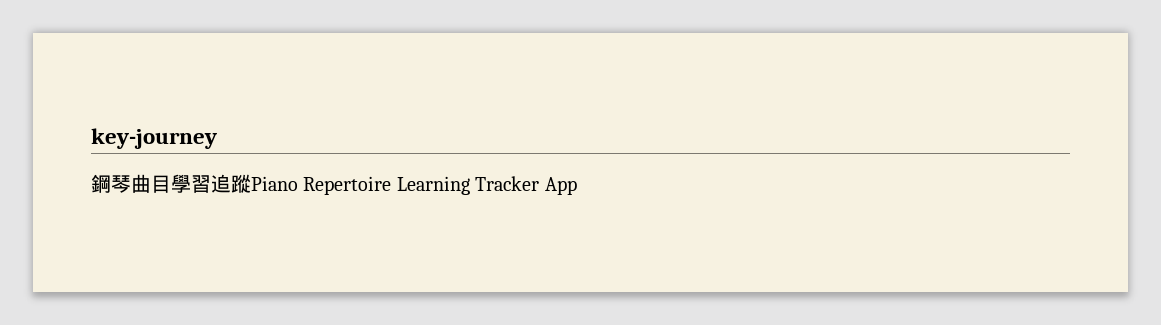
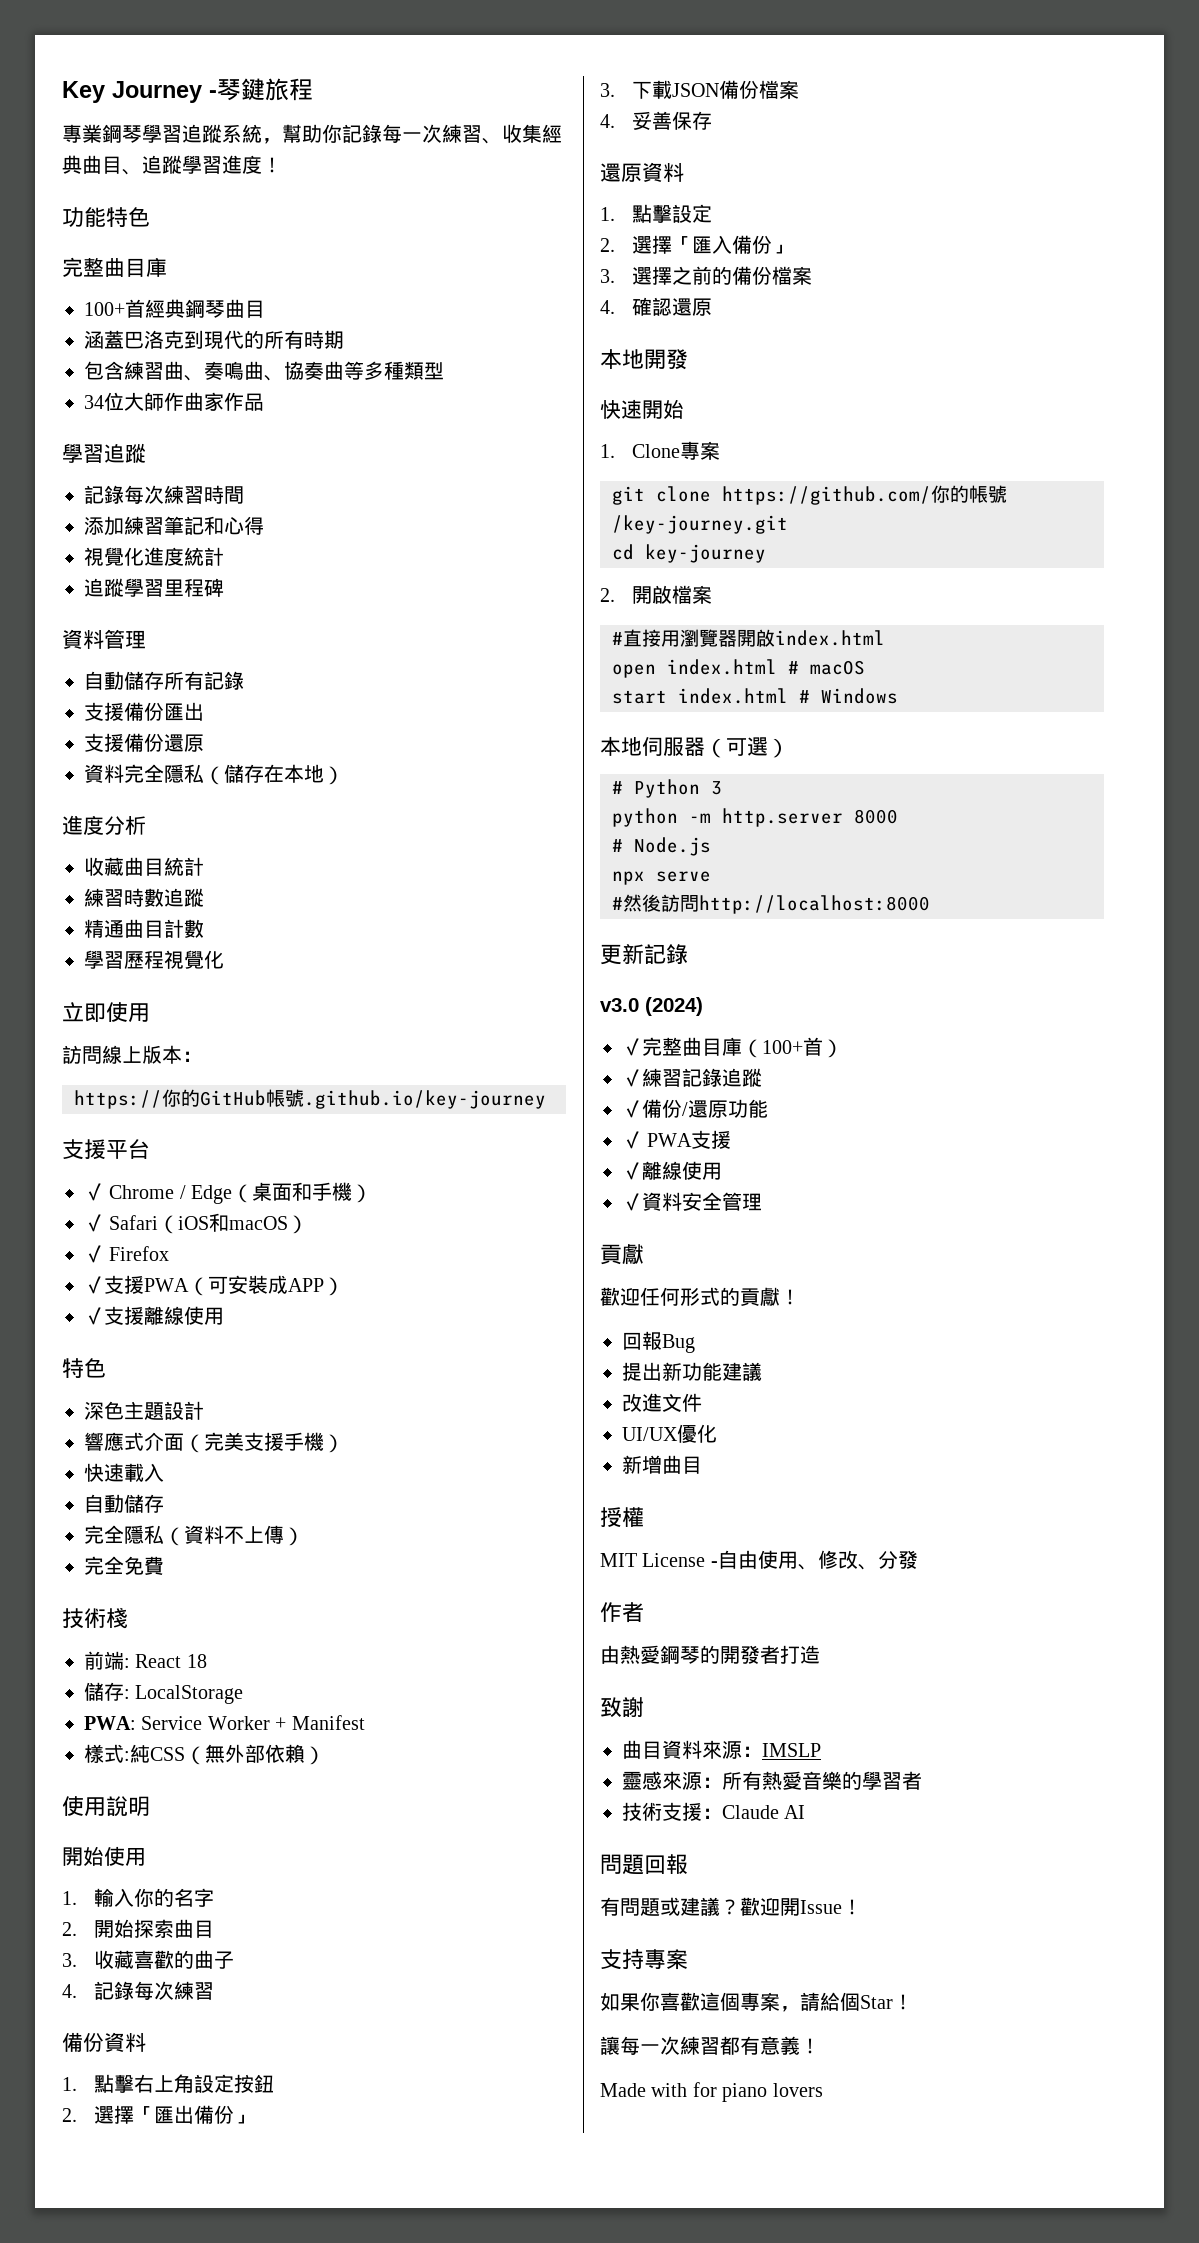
- key-journey
- 鋼琴曲目學習追蹤Piano Repertoire Learning Tracker App
+ Key Journey -琴鍵旅程
+ 專業鋼琴學習追蹤系統，幫助你記錄每一次練習、收集經典曲目、追蹤學習進度！
+ 功能特色
+ 完整曲目庫
+ 100+首經典鋼琴曲目
+ 涵蓋巴洛克到現代的所有時期
+ 包含練習曲、奏鳴曲、協奏曲等多種類型
+ 34位大師作曲家作品
+ 學習追蹤
+ 記錄每次練習時間
+ 添加練習筆記和心得
+ 視覺化進度統計
+ 追蹤學習里程碑
+ 資料管理
+ 自動儲存所有記錄
+ 支援備份匯出
+ 支援備份還原
+ 資料完全隱私（儲存在本地）
+ 進度分析
+ 收藏曲目統計
+ 練習時數追蹤
+ 精通曲目計數
+ 學習歷程視覺化
+ 立即使用
+ 訪問線上版本：
+ https://你的GitHub帳號.github.io/key-journey
+ 支援平台
+ ✓ Chrome / Edge（桌面和手機）
+ ✓ Safari（iOS和macOS）
+ ✓ Firefox
+ ✓支援PWA（可安裝成APP）
+ ✓支援離線使用
+ 特色
+ 深色主題設計
+ 響應式介面（完美支援手機）
+ 快速載入
+ 自動儲存
+ 完全隱私（資料不上傳）
+ 完全免費
+ 技術棧
+ 前端: React 18
+ 儲存: LocalStorage
+ PWA: Service Worker + Manifest
+ 樣式:純CSS（無外部依賴）
+ 使用說明
+ 開始使用
+ 1.輸入你的名字
+ 2.開始探索曲目
+ 3.收藏喜歡的曲子
+ 4.記錄每次練習
+ 備份資料
+ 1.點擊右上角設定按鈕
+ 2.選擇「匯出備份」
+ 3.下載JSON備份檔案
+ 4.妥善保存
+ 還原資料
+ 1.點擊設定
+ 2.選擇「匯入備份」
+ 3.選擇之前的備份檔案
+ 4.確認還原
+ 本地開發
+ 快速開始
+ 1. Clone專案
+ git clone https://github.com/你的帳號/key-journey.git
+ cd key-journey
+ 2.開啟檔案
+ #直接用瀏覽器開啟index.html
+ open index.html # macOS
+ start index.html # Windows
+ 本地伺服器（可選）
+ # Python 3
+ python -m http.server 8000
+ # Node.js
+ npx serve
+ #然後訪問http://localhost:8000
+ 更新記錄
+ v3.0 (2024)
+ ✓完整曲目庫（100+首）
+ ✓練習記錄追蹤
+ ✓備份/還原功能
+ ✓ PWA支援
+ ✓離線使用
+ ✓資料安全管理
+ 貢獻
+ 歡迎任何形式的貢獻！
+ 回報Bug
+ 提出新功能建議
+ 改進文件
+ UI/UX優化
+ 新增曲目
+ 授權
+ MIT License -自由使用、修改、分發
+ 作者
+ 由熱愛鋼琴的開發者打造
+ 致謝
+ 曲目資料來源：IMSLP
+ 靈感來源：所有熱愛音樂的學習者
+ 技術支援：Claude AI
+ 問題回報
+ 有問題或建議？歡迎開Issue！
+ 支持專案
+ 如果你喜歡這個專案，請給個Star！
+ 讓每一次練習都有意義！
+ Made with for piano lovers

